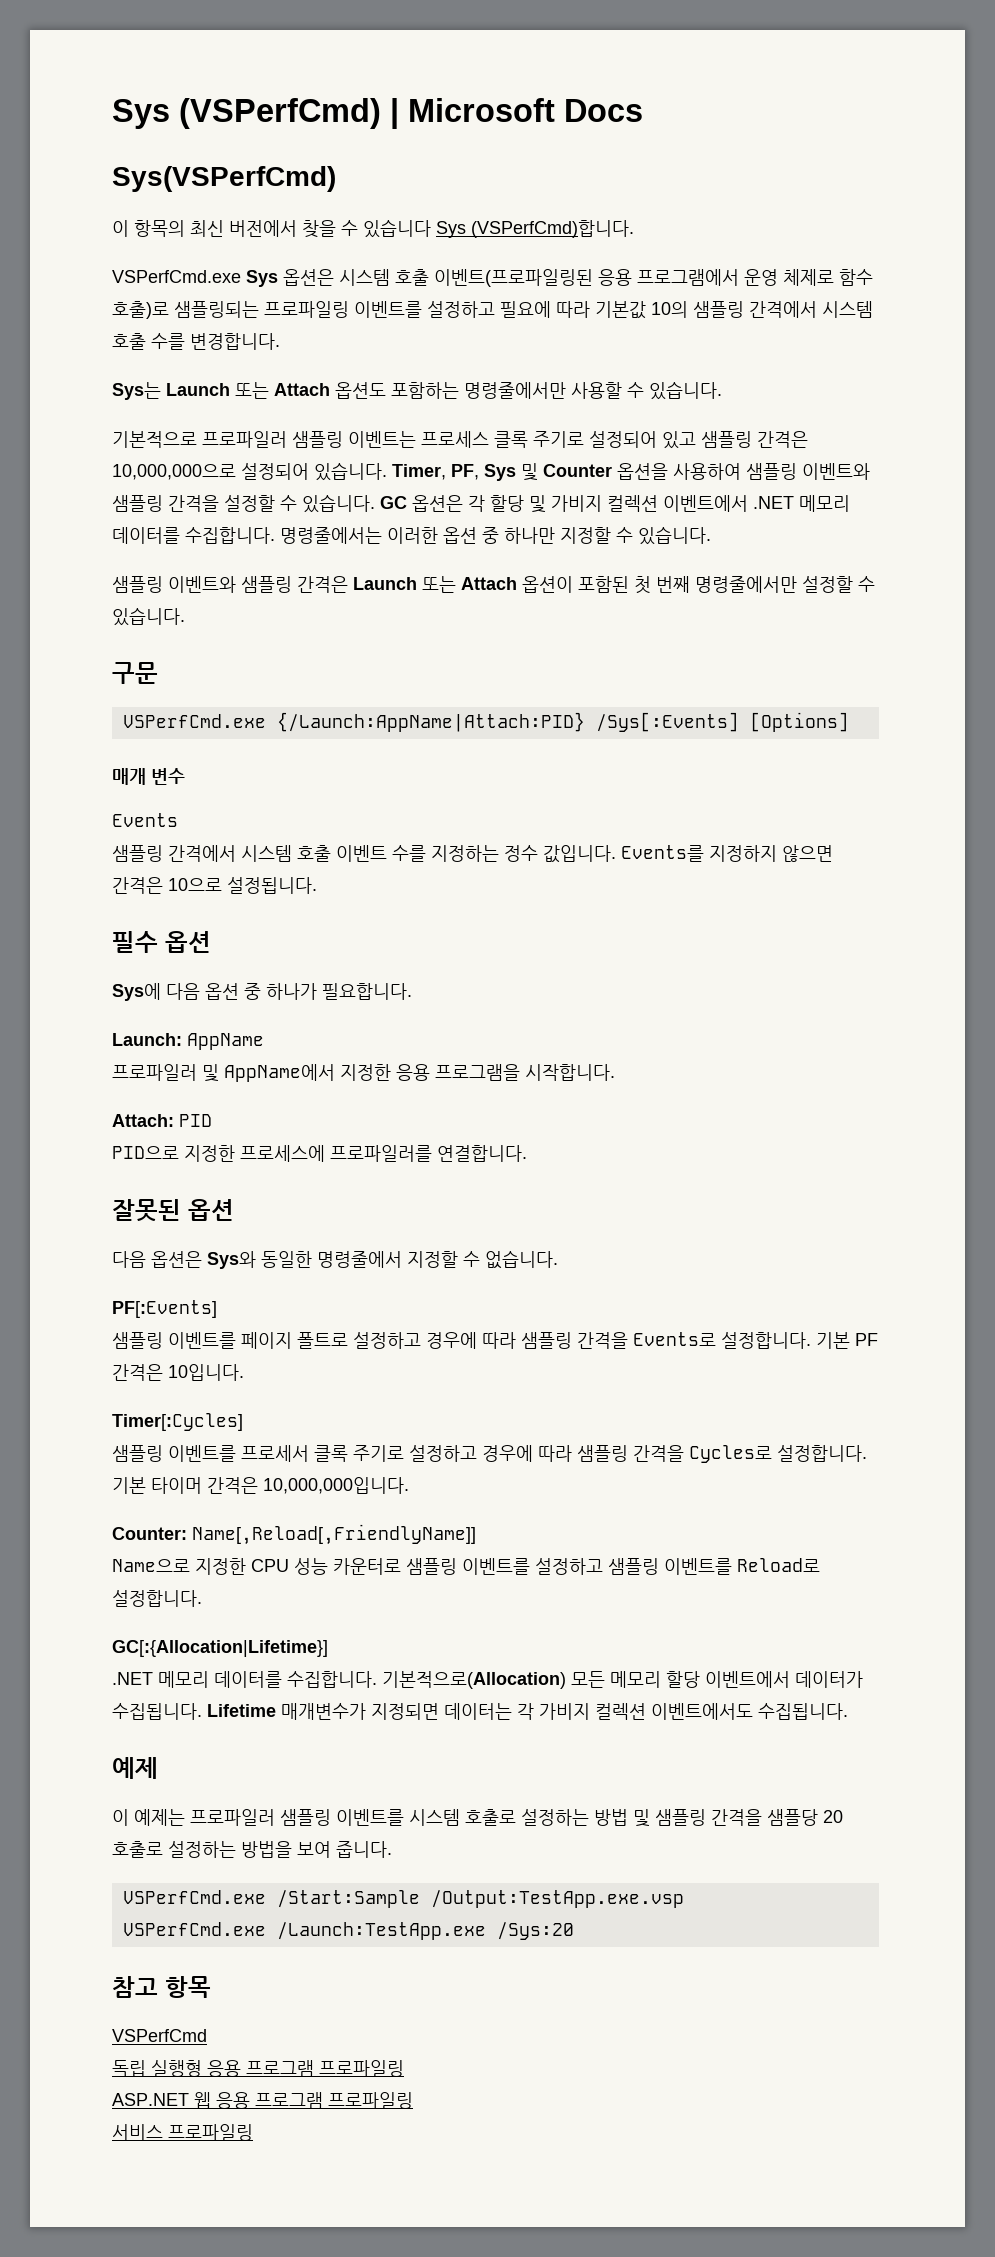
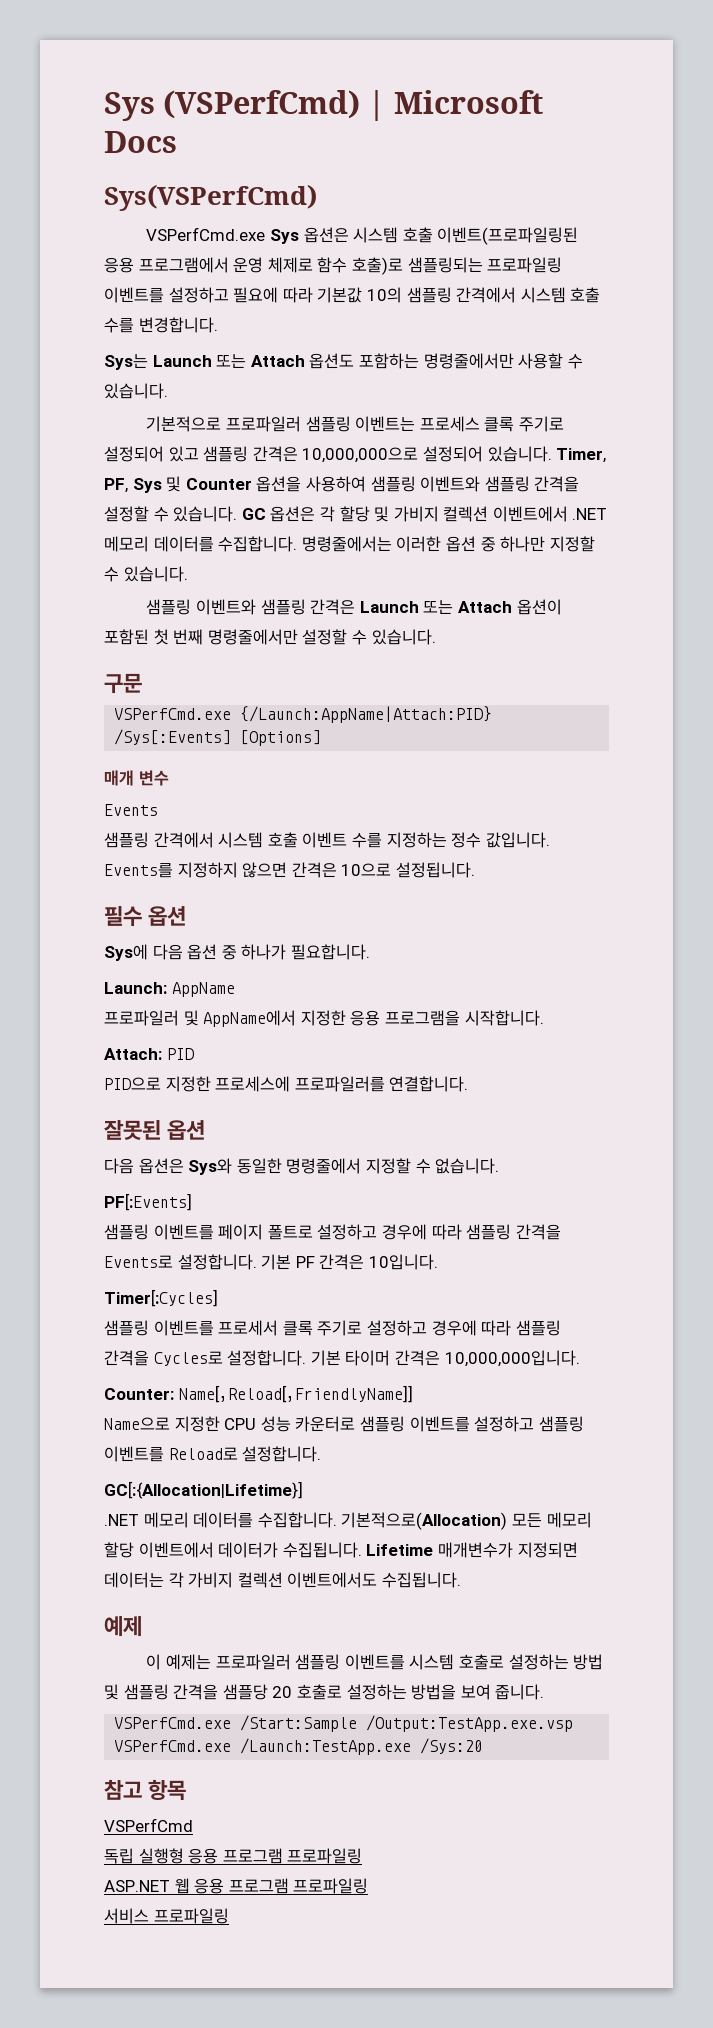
- 이 항목의 최신 버전에서 찾을 수 있습니다 Sys (VSPerfCmd)합니다.

